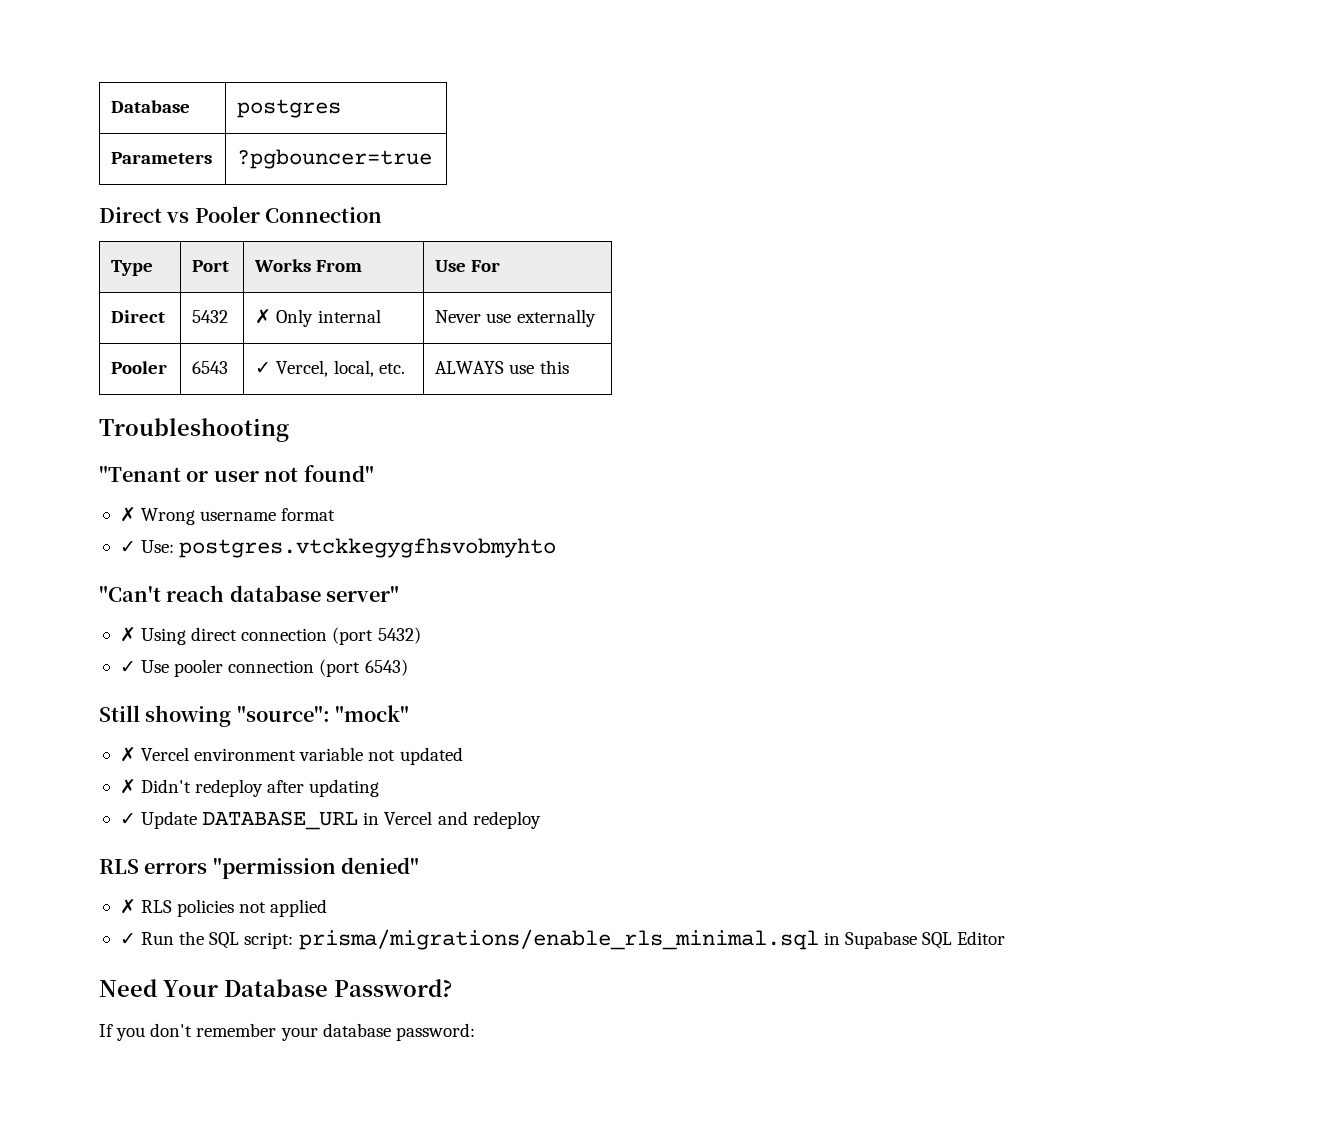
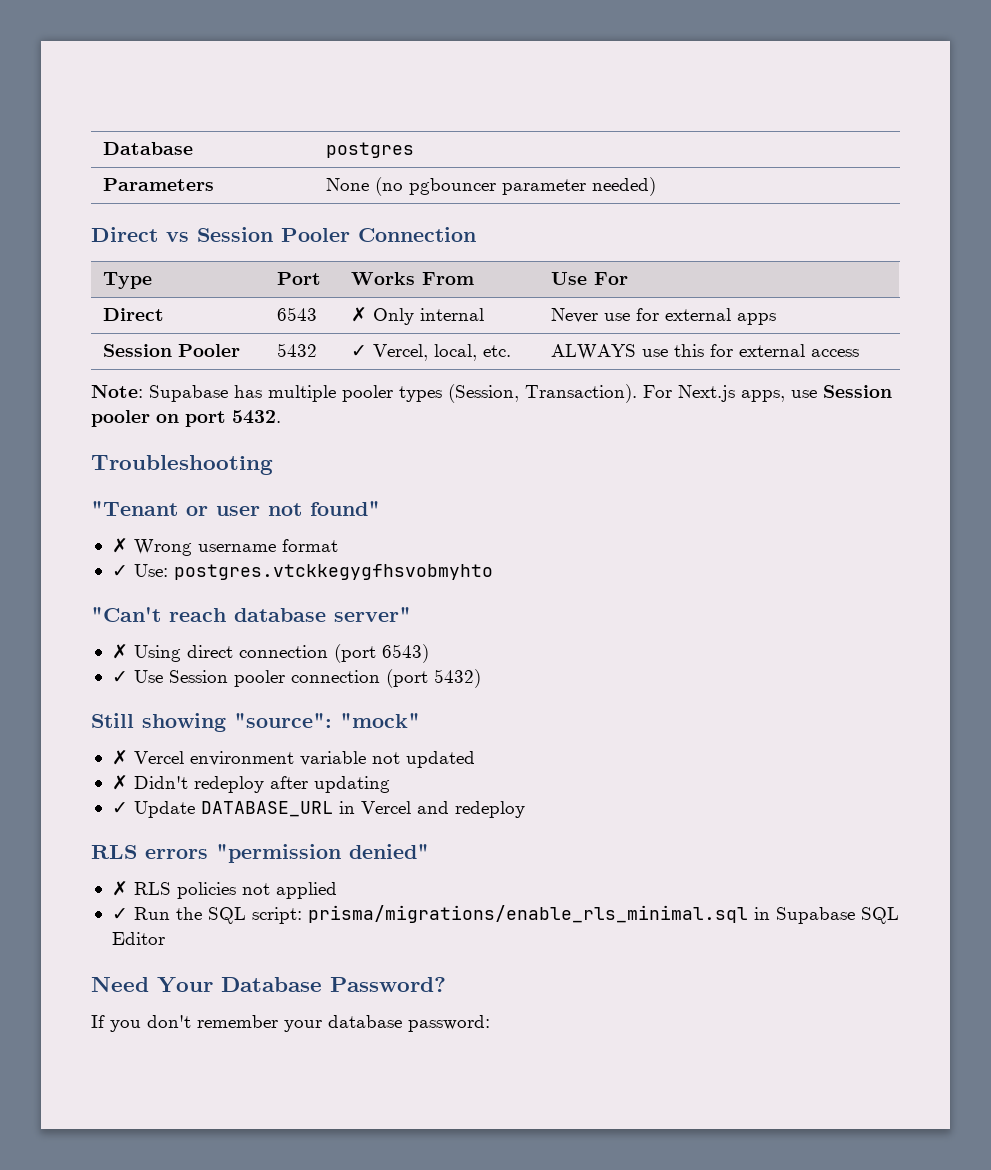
- Parameters | ?pgbouncer=true
+ Parameters | None (no pgbouncer parameter needed)
- Direct vs Pooler Connection
+ Direct vs Session Pooler Connection
- Direct | 5432 | ✗ Only internal | Never use externally
- Pooler | 6543 | ✓ Vercel, local, etc. | ALWAYS use this
+ Direct | 6543 | ✗ Only internal | Never use for external apps
+ Session Pooler | 5432 | ✓ Vercel, local, etc. | ALWAYS use this for external access
+ Note: Supabase has multiple pooler types (Session, Transaction). For Next.js apps, use Session pooler on port 5432.
- ✗ Using direct connection (port 5432)
+ ✗ Using direct connection (port 6543)
- ✓ Use pooler connection (port 6543)
+ ✓ Use Session pooler connection (port 5432)

